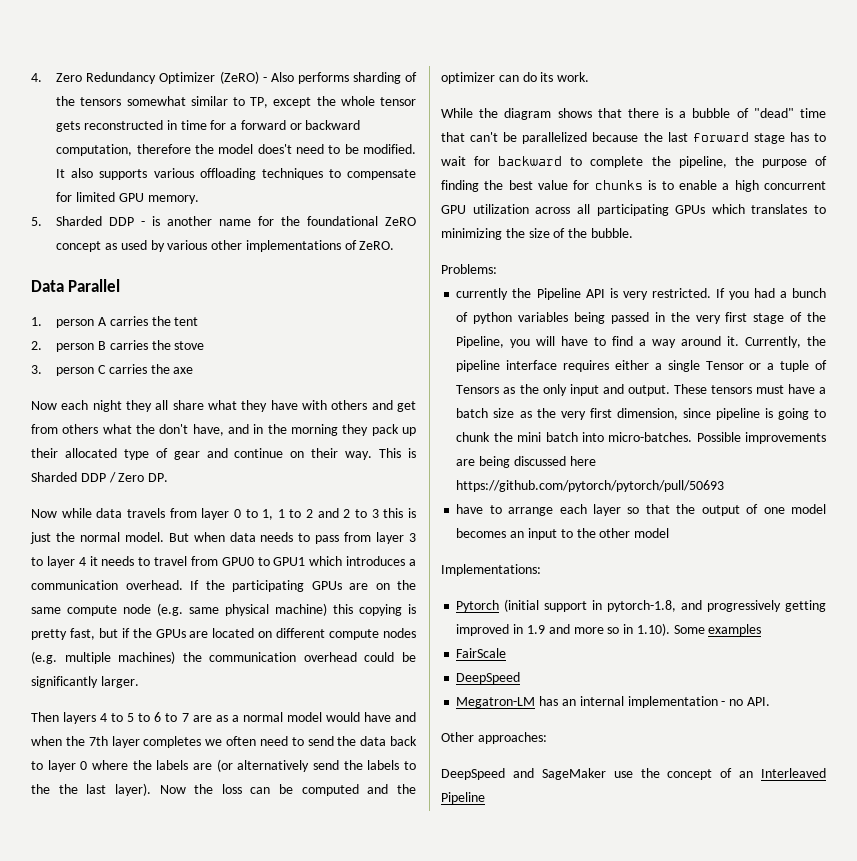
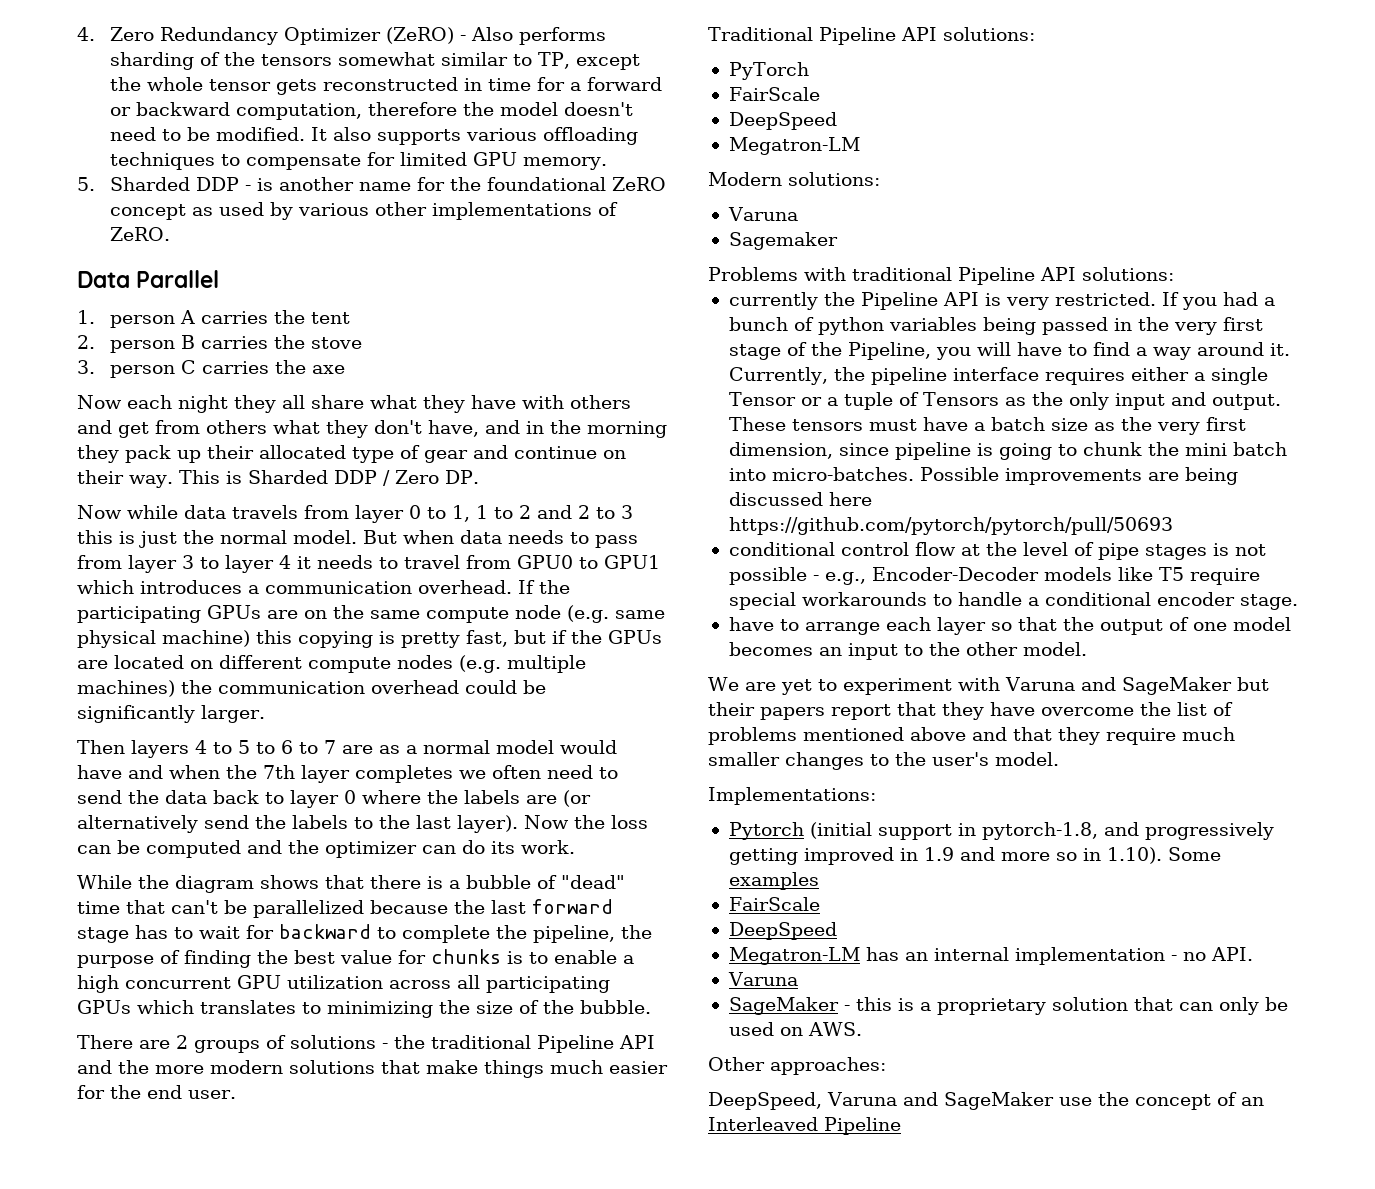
- 4. Zero Redundancy Optimizer (ZeRO) - Also performs sharding of the tensors somewhat similar to TP, except the whole tensor gets reconstructed in time for a forward or backward computation, therefore the model does't need to be modified.
+ 4. Zero Redundancy Optimizer (ZeRO) - Also performs sharding of the tensors somewhat similar to TP, except the whole tensor gets reconstructed in time for a forward or backward computation, therefore the model doesn't need to be modified.
- Now each night they all share what they have with others and get from others what the don't have, and in the morning they pack up their allocated type of gear and continue on their way.
+ Now each night they all share what they have with others and get from others what they don't have, and in the morning they pack up their allocated type of gear and continue on their way.
- Then layers 4 to 5 to 6 to 7 are as a normal model would have and when the 7th layer completes we often need to send the data back to layer 0 where the labels are (or alternatively send the labels to the the last layer).
+ Then layers 4 to 5 to 6 to 7 are as a normal model would have and when the 7th layer completes we often need to send the data back to layer 0 where the labels are (or alternatively send the labels to the last layer).
- Problems:
+ There are 2 groups of solutions - the traditional Pipeline API and the more modern solutions that make things much easier for the end user.
+ Traditional Pipeline API solutions:
+ PyTorch
+ FairScale
+ DeepSpeed
+ Megatron-LM
+ Modern solutions:
+ Varuna
+ Sagemaker
+ Problems with traditional Pipeline API solutions:
+ conditional control flow at the level of pipe stages is not possible - e.g., Encoder-Decoder models like T5 require special workarounds to handle a conditional encoder stage.
- have to arrange each layer so that the output of one model becomes an input to the other model
+ have to arrange each layer so that the output of one model becomes an input to the other model.
+ We are yet to experiment with Varuna and SageMaker but their papers report that they have overcome the list of problems mentioned above and that they require much smaller changes to the user's model.
  Megatron-LM has an internal implementation - no API.
+ Varuna
+ SageMaker - this is a proprietary solution that can only be used on AWS.
- DeepSpeed and SageMaker use the concept of an Interleaved Pipeline
+ DeepSpeed, Varuna and SageMaker use the concept of an Interleaved Pipeline

